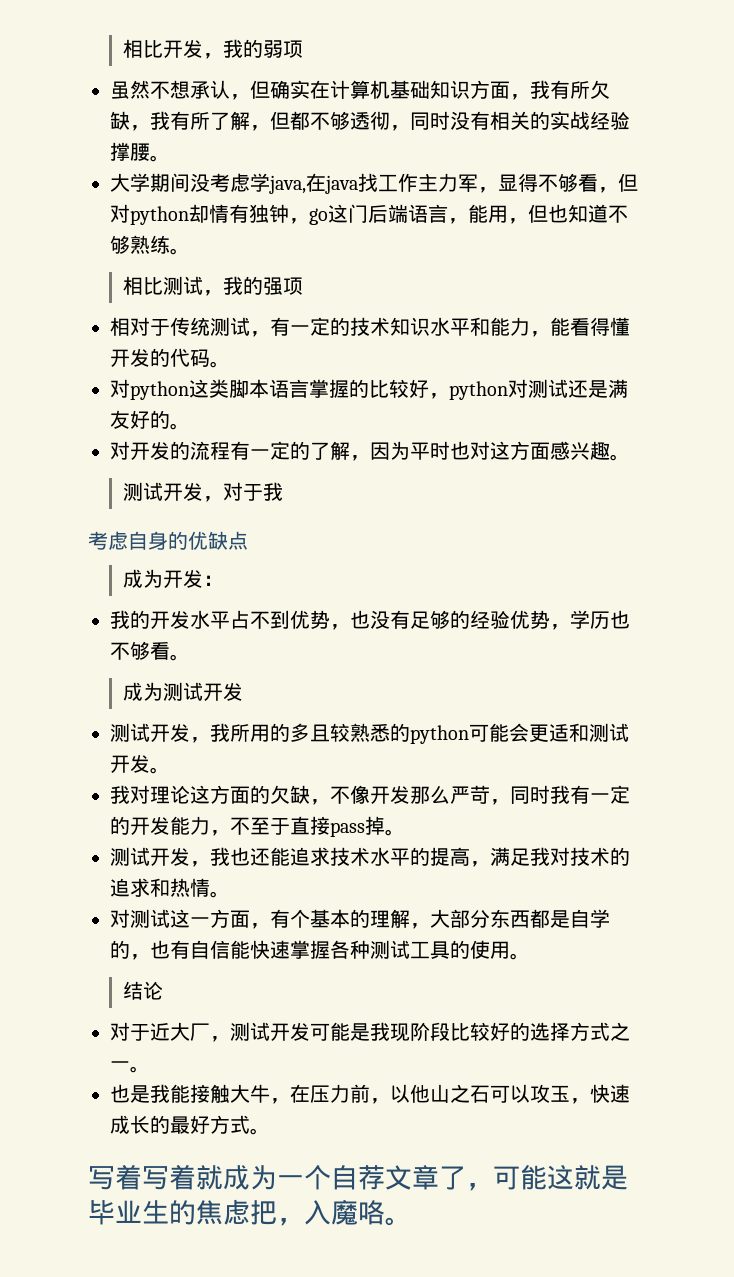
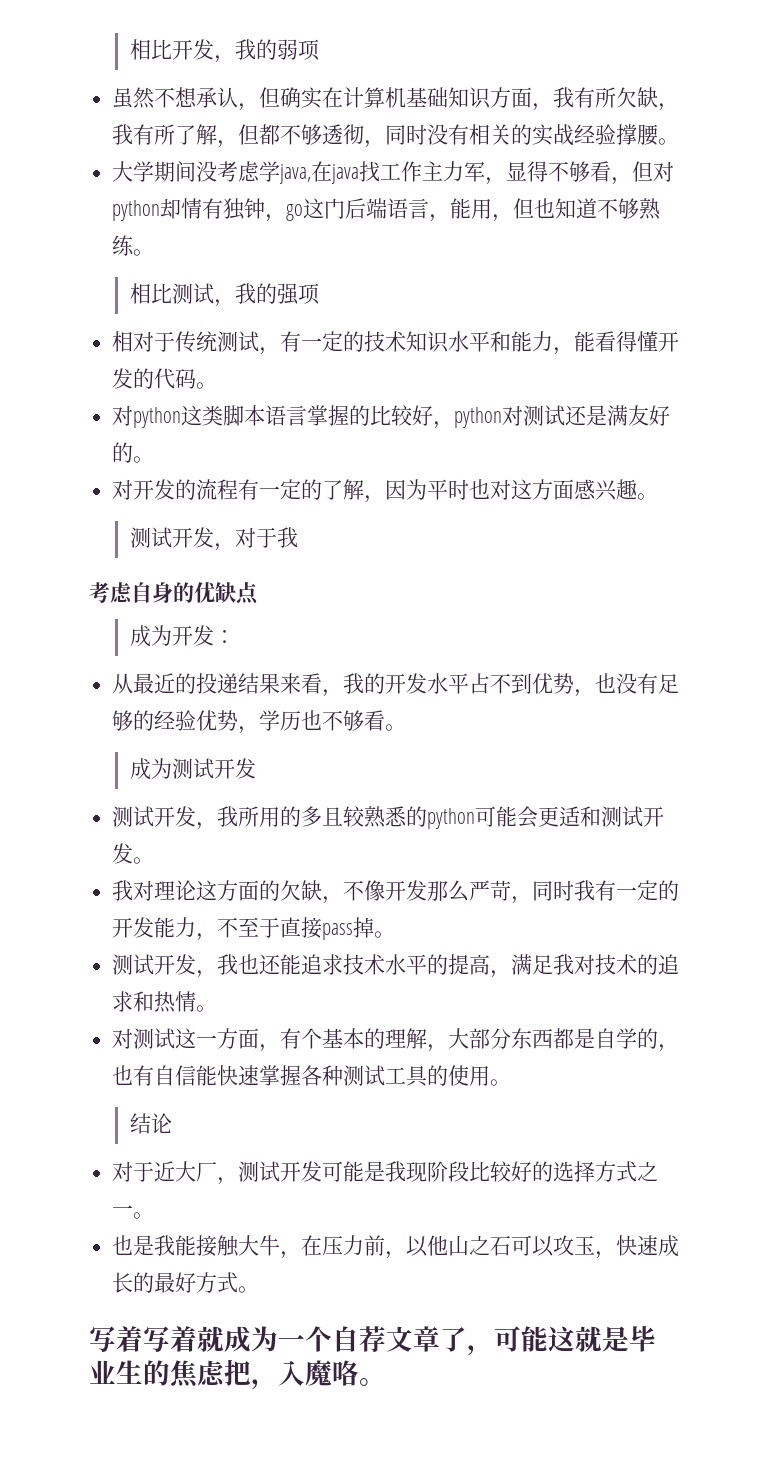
- 我的开发水平占不到优势，也没有足够的经验优势，学历也不够看。
+ 从最近的投递结果来看，我的开发水平占不到优势，也没有足够的经验优势，学历也不够看。

